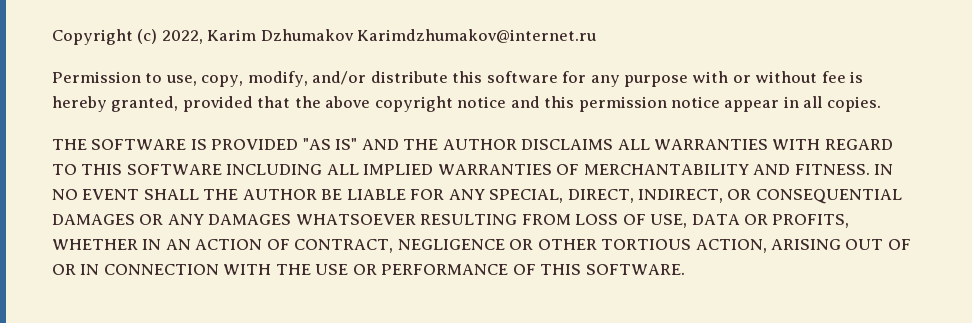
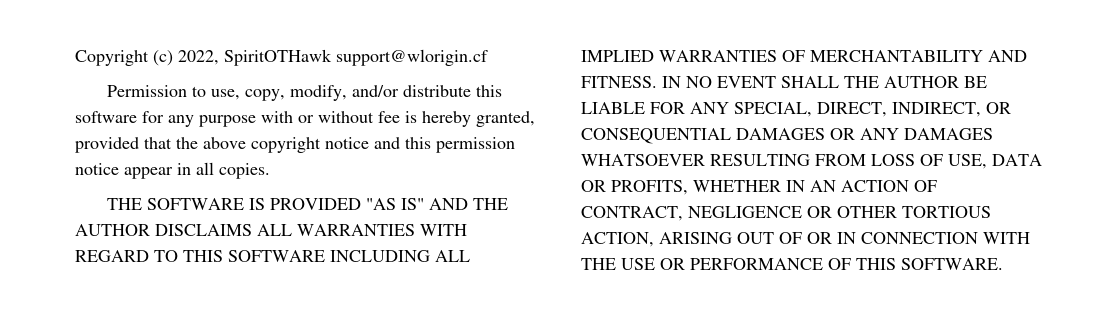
- Copyright (c) 2022, Karim Dzhumakov Karimdzhumakov@internet.ru
+ Copyright (c) 2022, SpiritOTHawk support@wlorigin.cf

